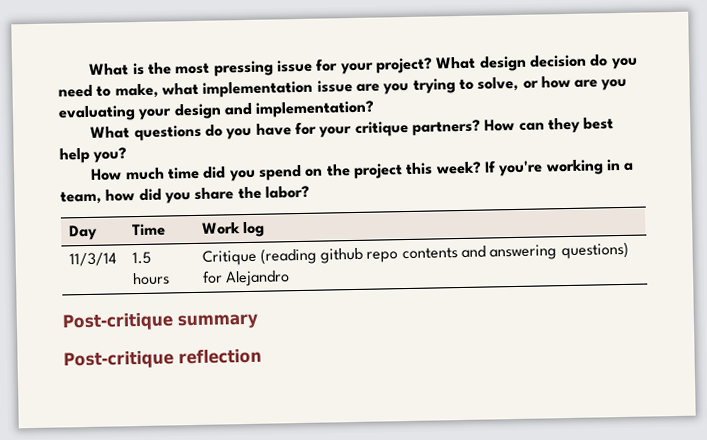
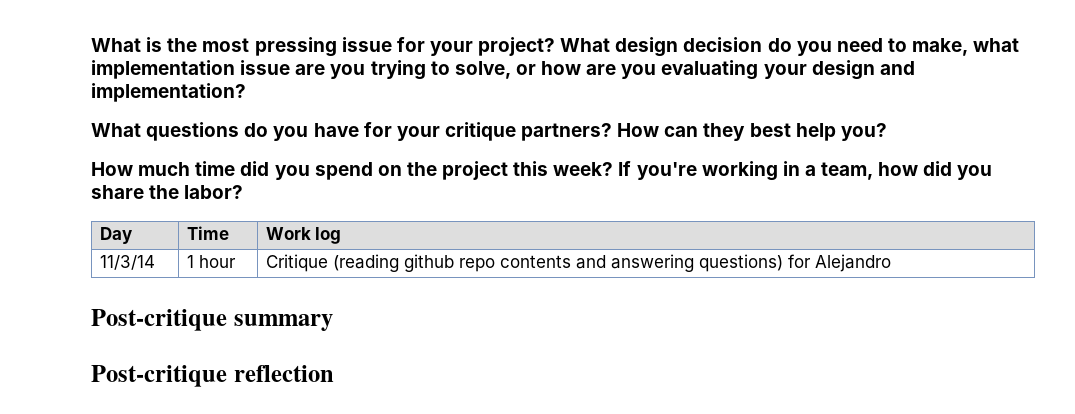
- 11/3/14 | 1.5 hours | Critique (reading github repo contents and answering questions) for Alejandro
+ 11/3/14 | 1 hour | Critique (reading github repo contents and answering questions) for Alejandro

